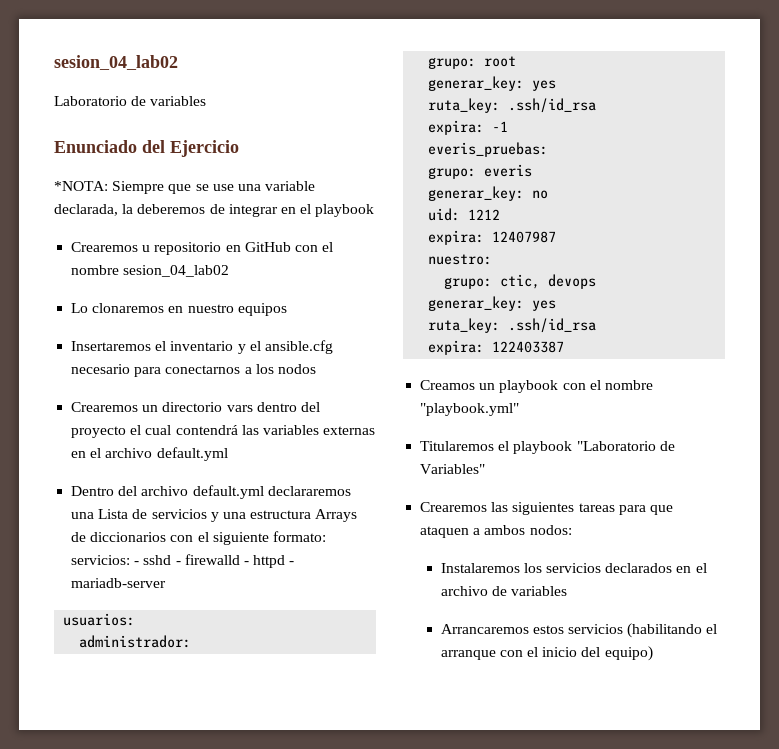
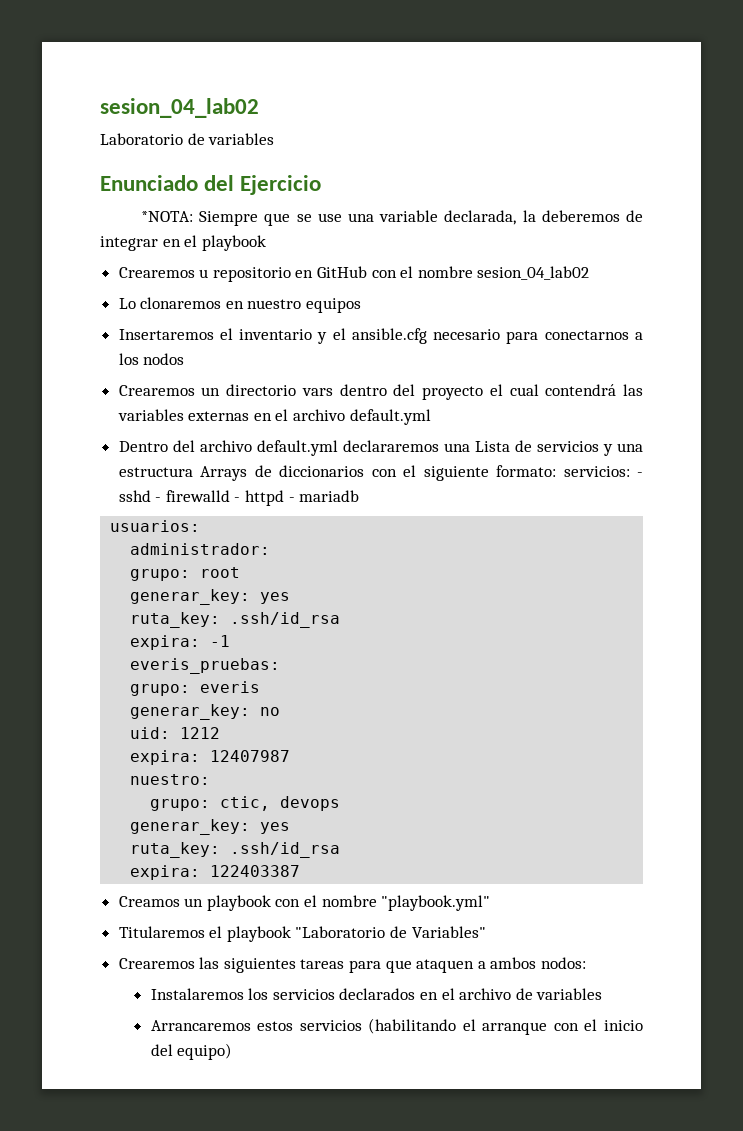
- Dentro del archivo default.yml declararemos una Lista de servicios y una estructura Arrays de diccionarios con el siguiente formato: servicios: - sshd - firewalld - httpd - mariadb-server
+ Dentro del archivo default.yml declararemos una Lista de servicios y una estructura Arrays de diccionarios con el siguiente formato: servicios: - sshd - firewalld - httpd - mariadb

